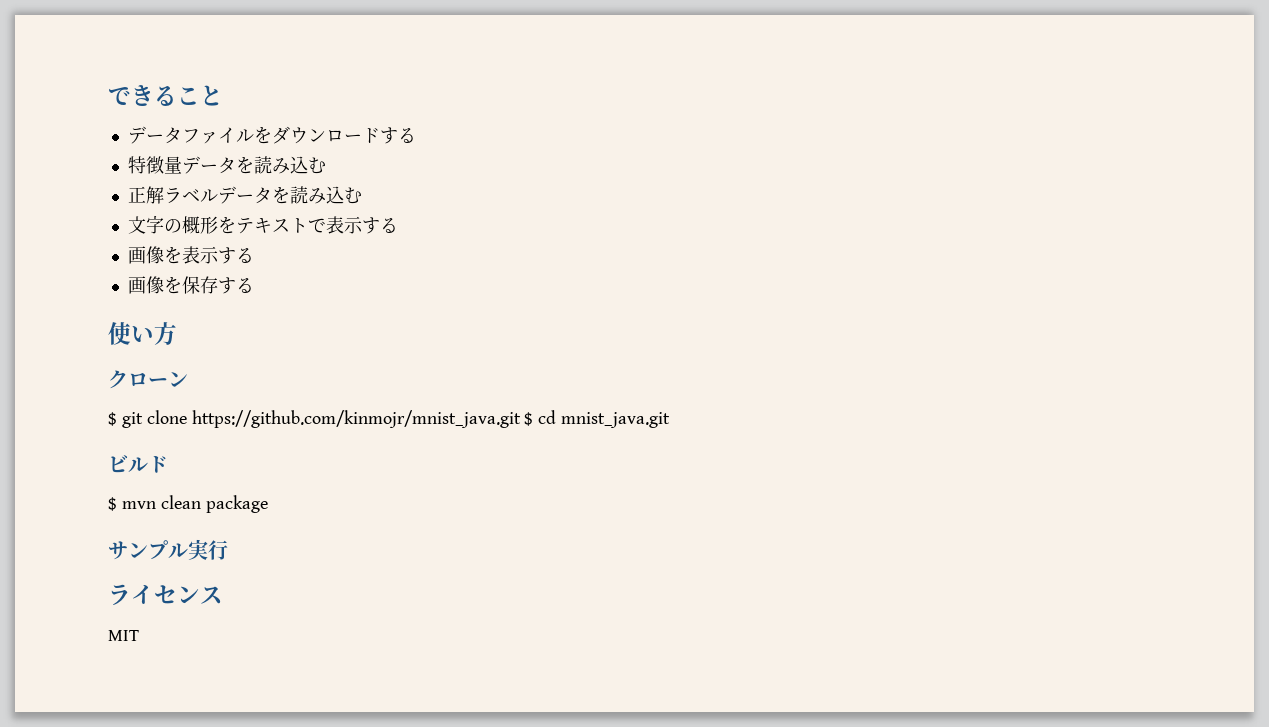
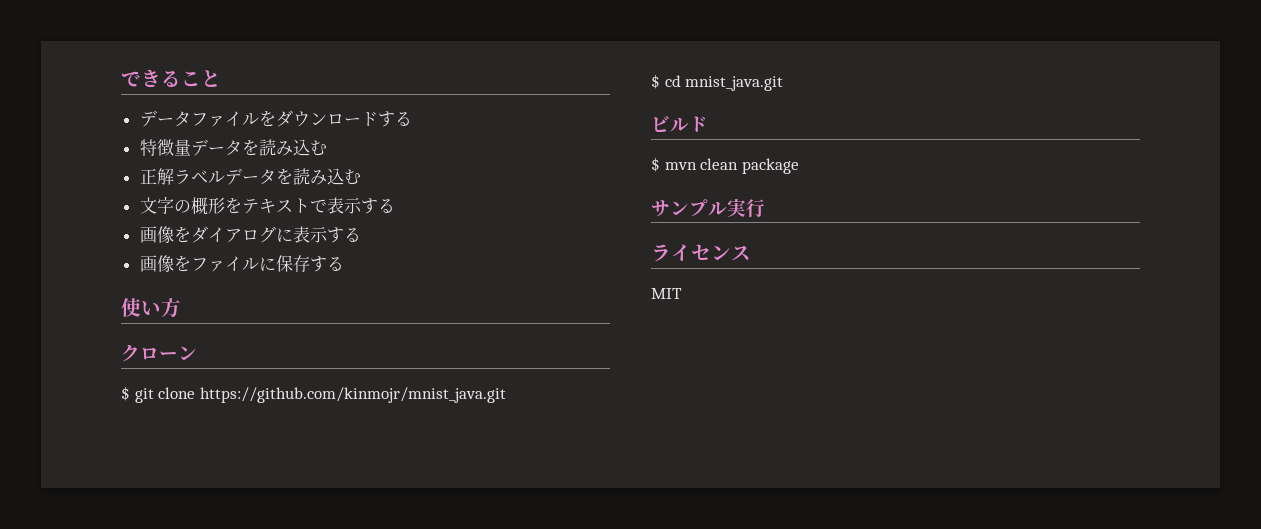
- 画像を表示する
- 画像を保存する
+ 画像をダイアログに表示する
+ 画像をファイルに保存する
- $ git clone https://github.com/kinmojr/mnist_java.git $ cd mnist_java.git
+ $ git clone https://github.com/kinmojr/mnist_java.git
+ $ cd mnist_java.git

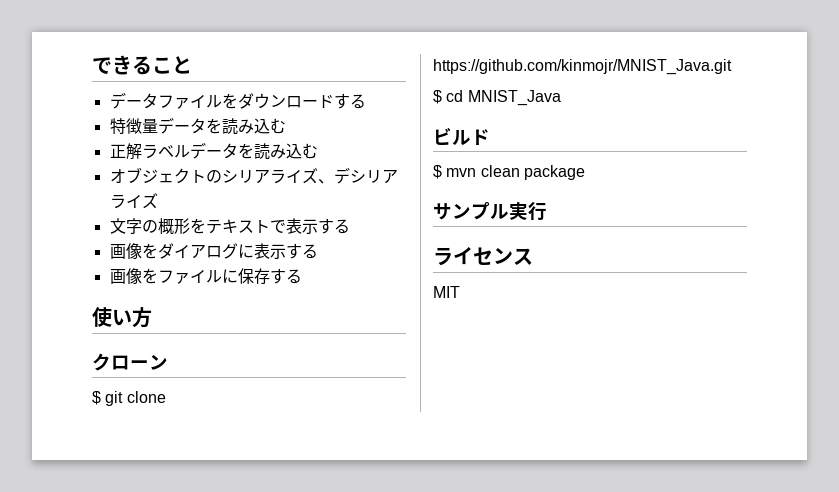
+ オブジェクトのシリアライズ、デシリアライズ
- $ git clone https://github.com/kinmojr/mnist_java.git
+ $ git clone https://github.com/kinmojr/MNIST_Java.git
- $ cd mnist_java.git
+ $ cd MNIST_Java

